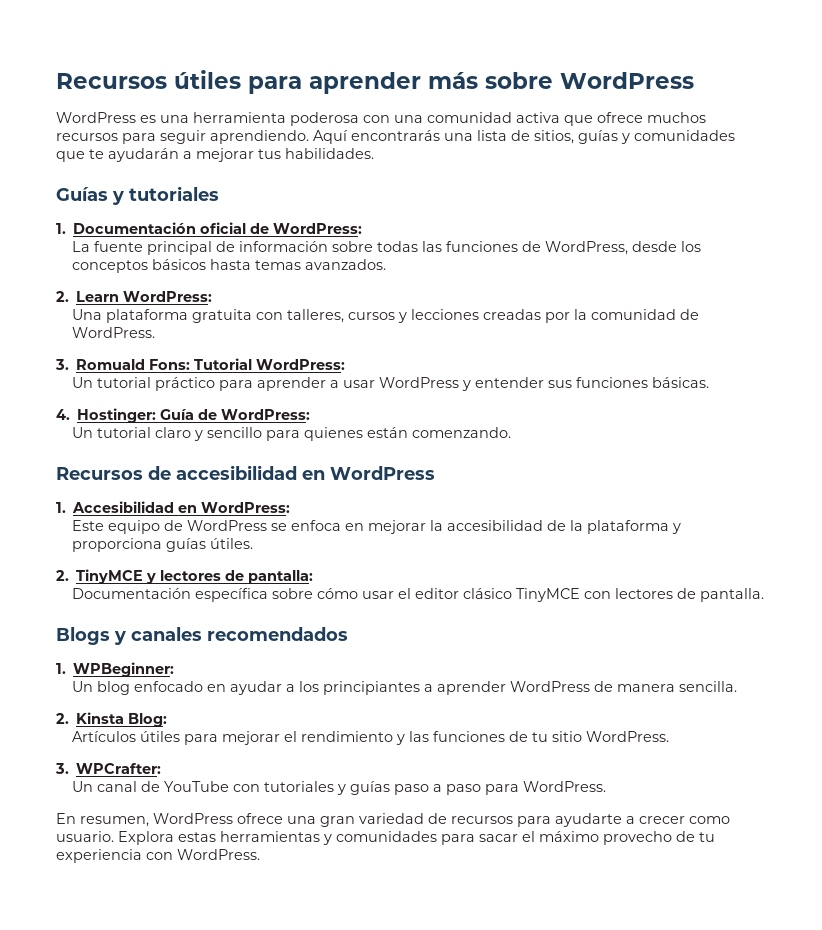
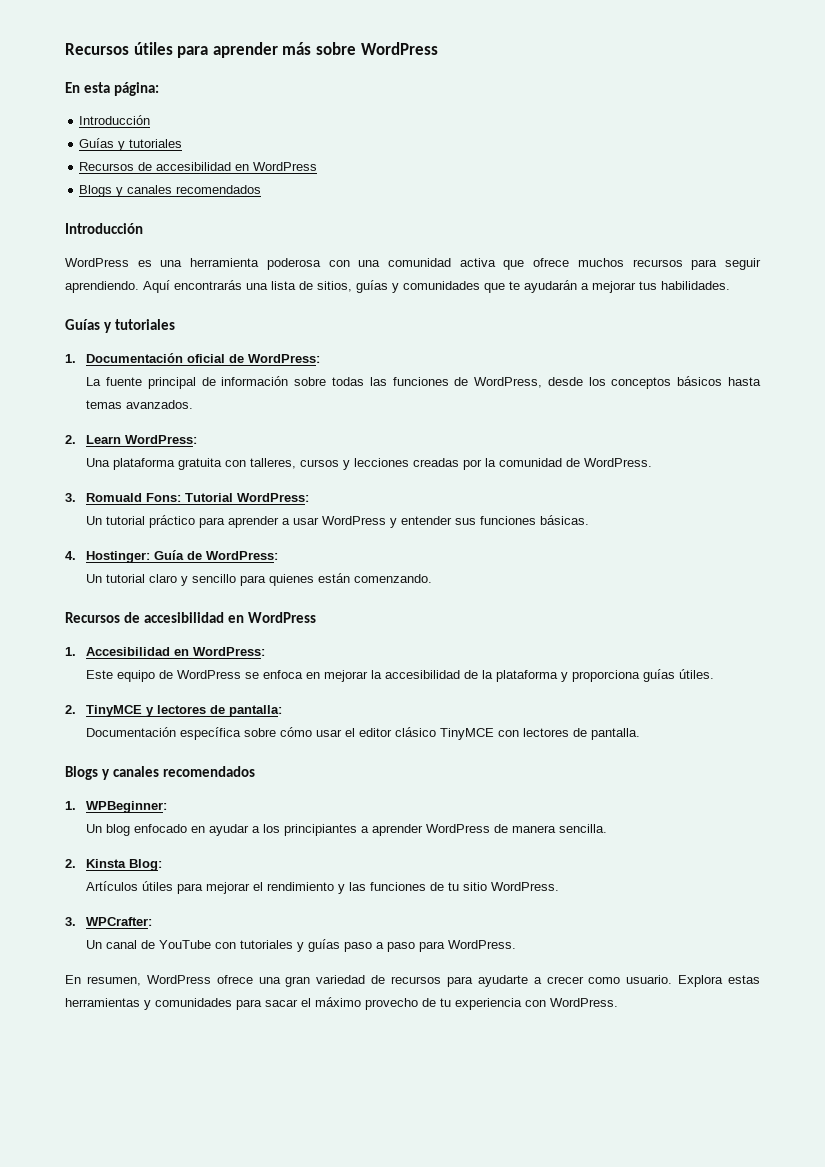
+ En esta página:
+ Introducción
+ Guías y tutoriales
+ Recursos de accesibilidad en WordPress
+ Blogs y canales recomendados
+ Introducción

